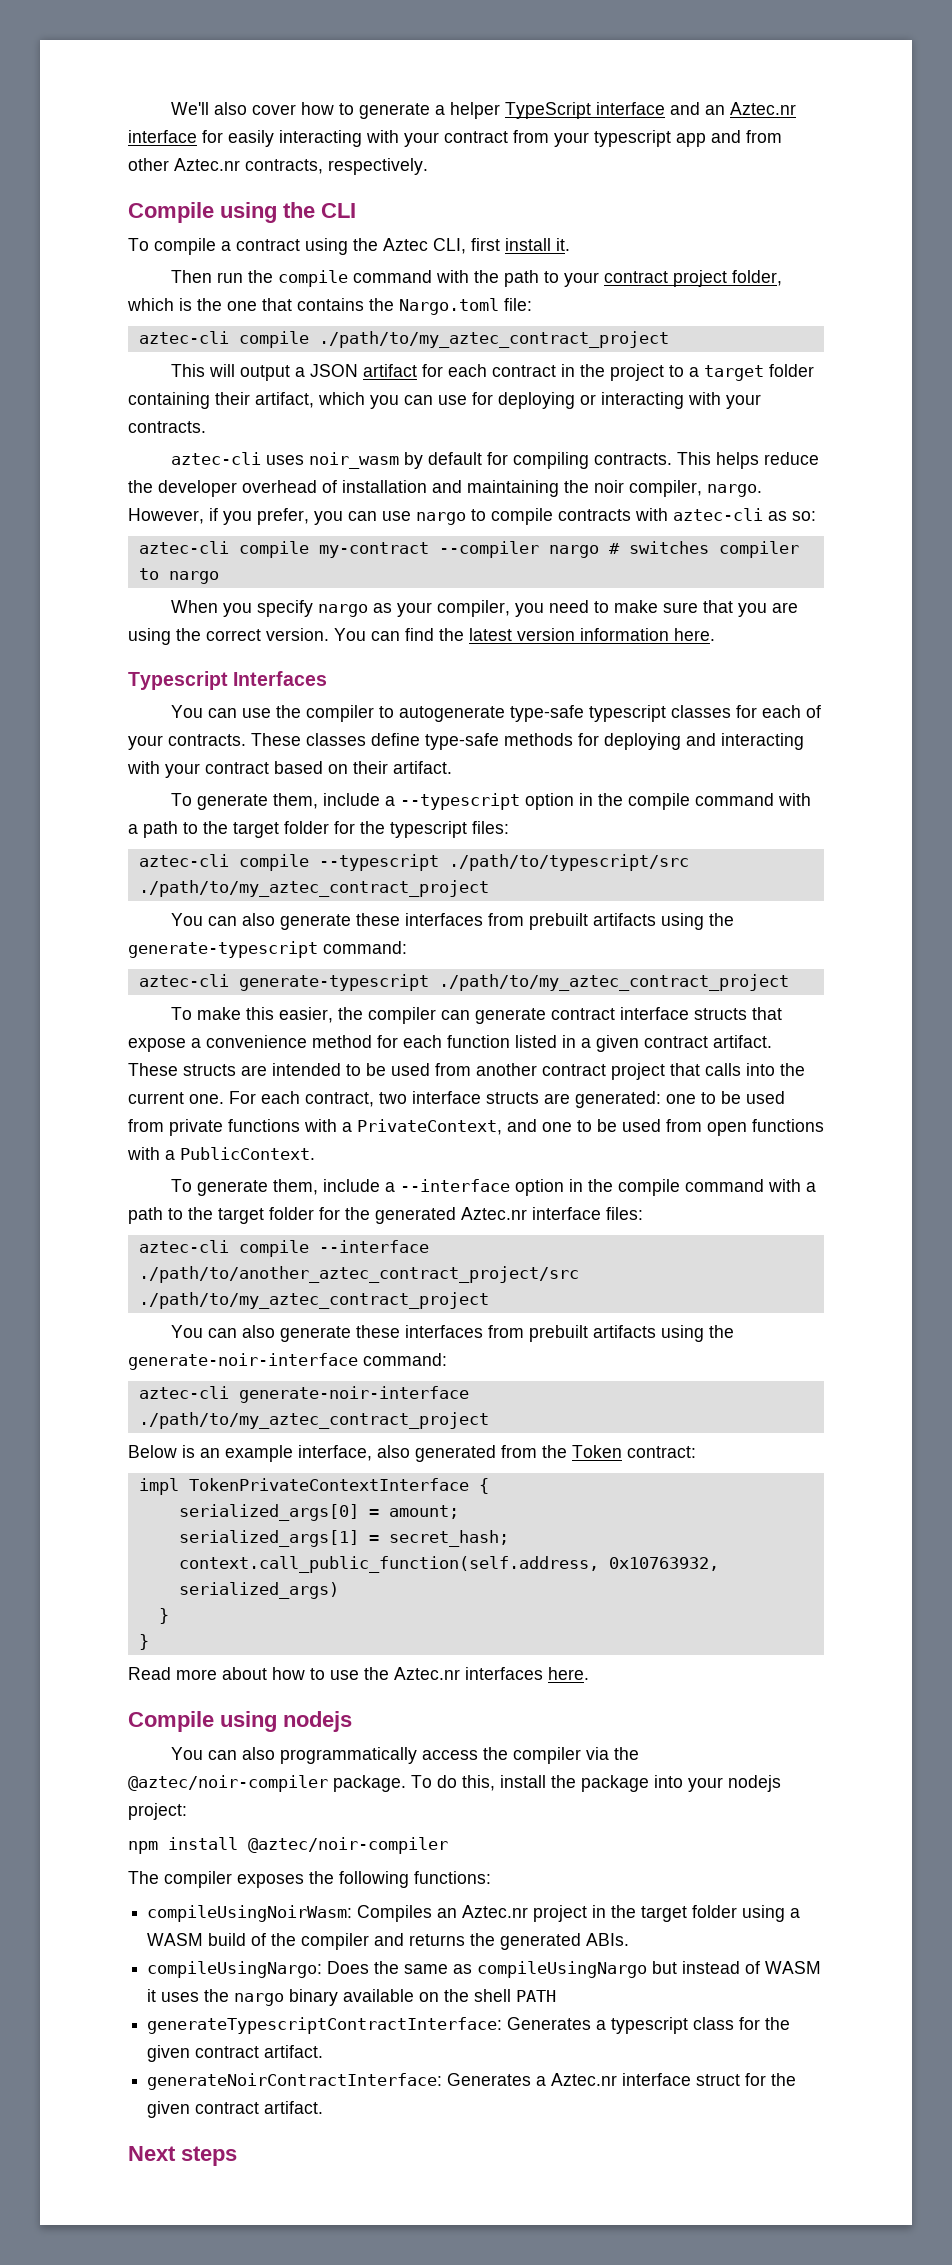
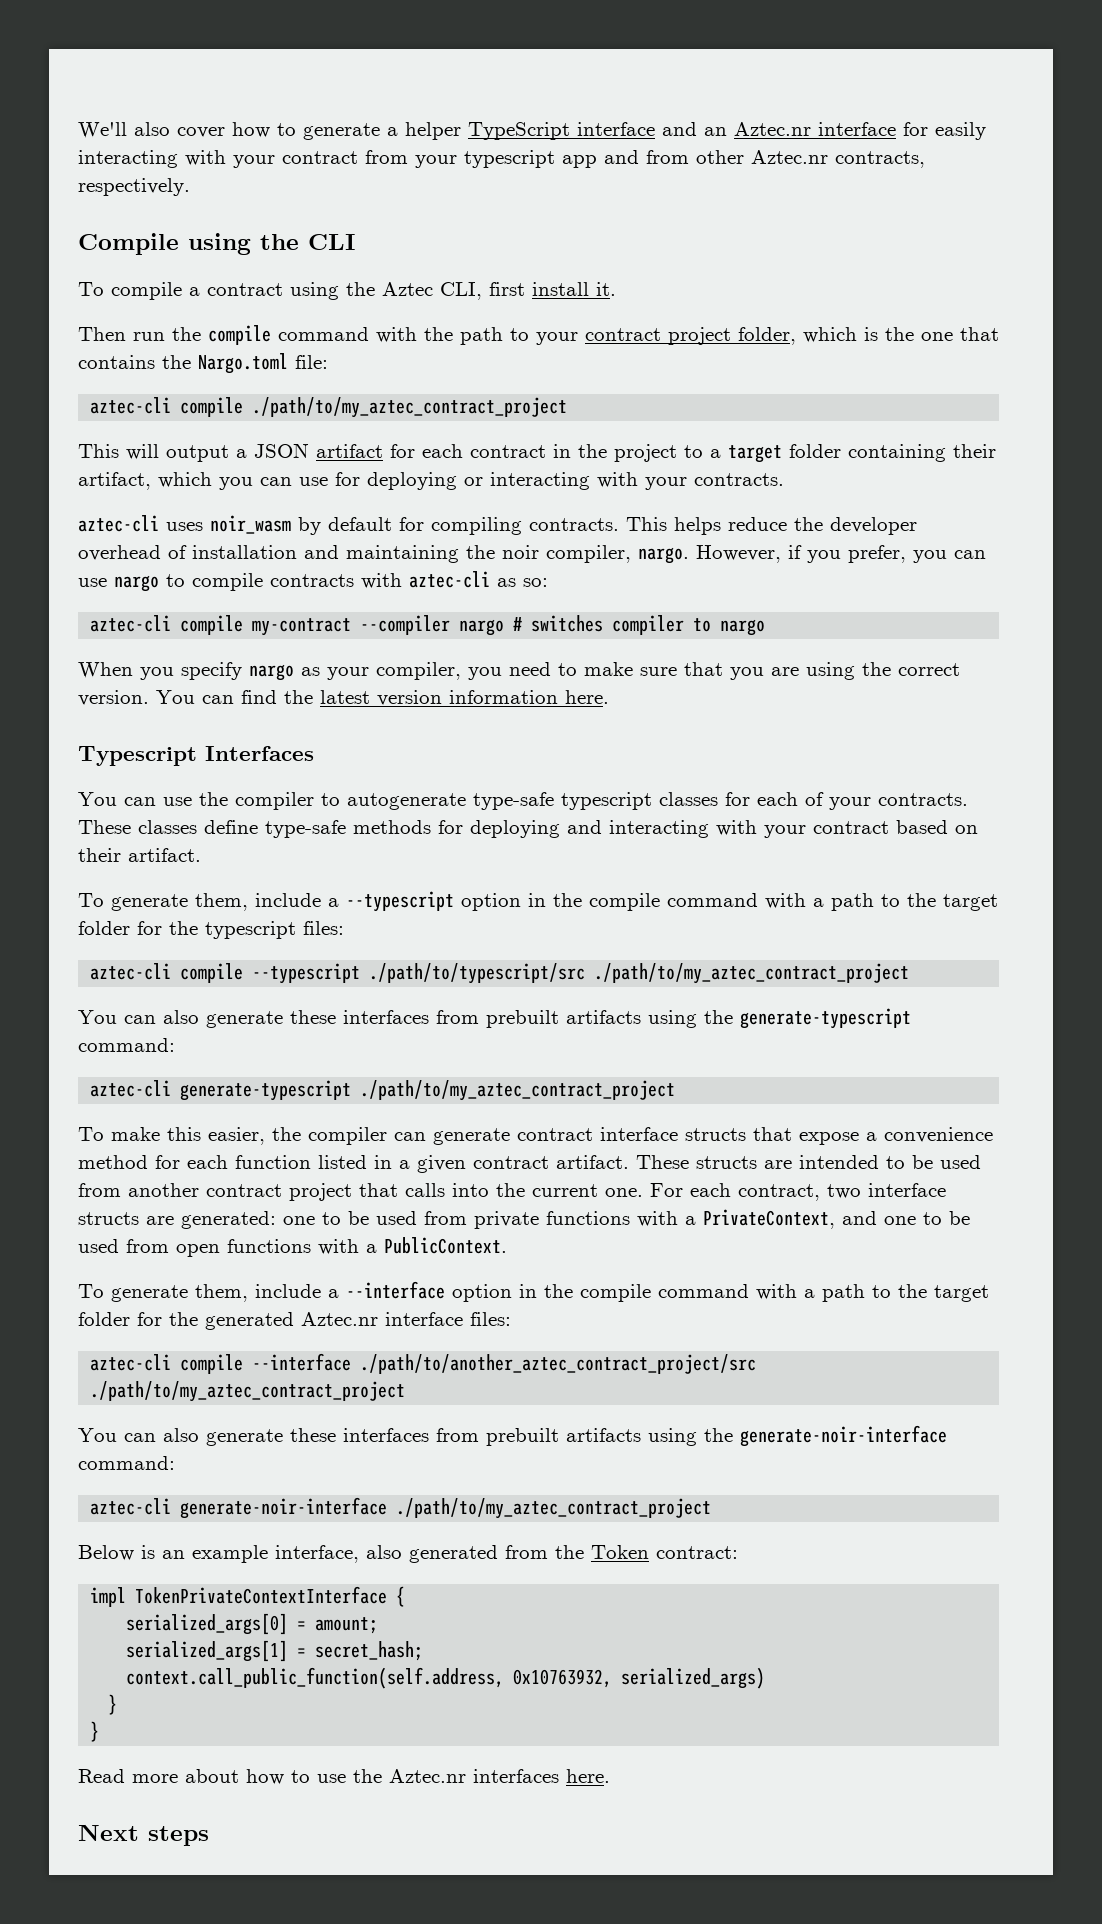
- Compile using nodejs
- You can also programmatically access the compiler via the @aztec/noir-compiler package. To do this, install the package into your nodejs project:
- npm install @aztec/noir-compiler
- The compiler exposes the following functions:
- compileUsingNoirWasm: Compiles an Aztec.nr project in the target folder using a WASM build of the compiler and returns the generated ABIs.
- compileUsingNargo: Does the same as compileUsingNargo but instead of WASM it uses the nargo binary available on the shell PATH
- generateTypescriptContractInterface: Generates a typescript class for the given contract artifact.
- generateNoirContractInterface: Generates a Aztec.nr interface struct for the given contract artifact.

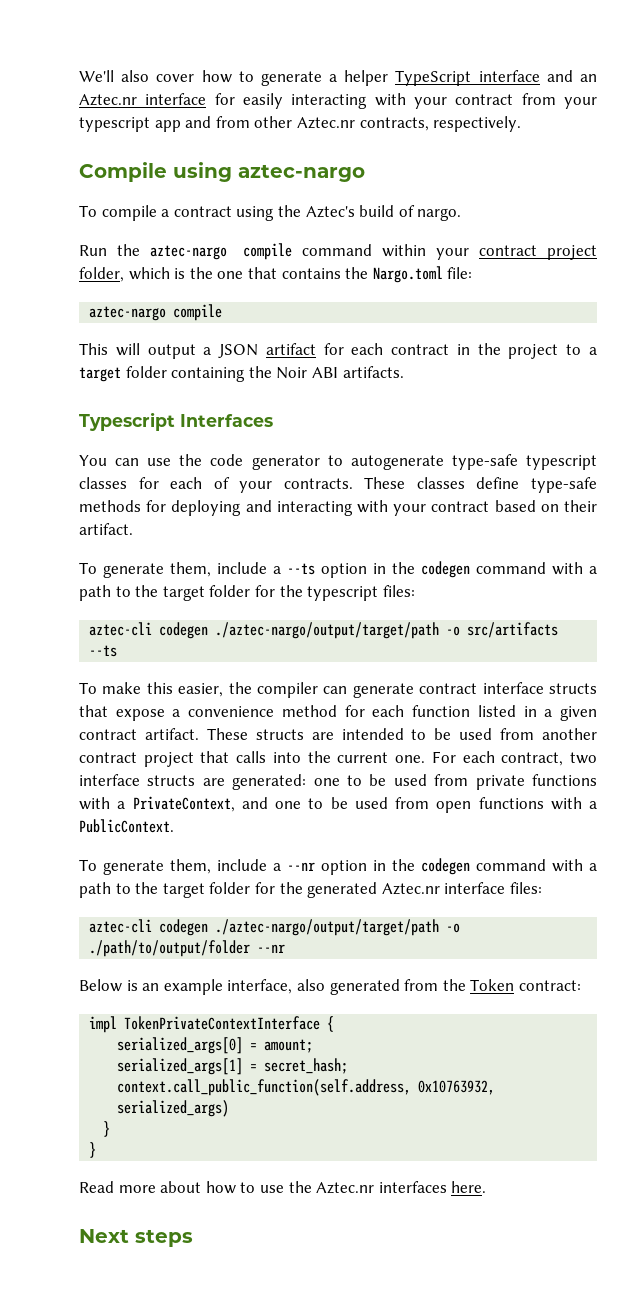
- Compile using the CLI
+ Compile using aztec-nargo
- To compile a contract using the Aztec CLI, first install it.
- Then run the compile command with the path to your contract project folder, which is the one that contains the Nargo.toml file:
- aztec-cli compile ./path/to/my_aztec_contract_project
+ To compile a contract using the Aztec's build of nargo.
+ Run the aztec-nargo compile command within your contract project folder, which is the one that contains the Nargo.toml file:
+ aztec-nargo compile
- This will output a JSON artifact for each contract in the project to a target folder containing their artifact, which you can use for deploying or interacting with your contracts.
- aztec-cli uses noir_wasm by default for compiling contracts. This helps reduce the developer overhead of installation and maintaining the noir compiler, nargo. However, if you prefer, you can use nargo to compile contracts with aztec-cli as so:
- aztec-cli compile my-contract --compiler nargo # switches compiler to nargo
- When you specify nargo as your compiler, you need to make sure that you are using the correct version. You can find the latest version information here.
+ This will output a JSON artifact for each contract in the project to a target folder containing the Noir ABI artifacts.
- You can use the compiler to autogenerate type-safe typescript classes for each of your contracts.
+ You can use the code generator to autogenerate type-safe typescript classes for each of your contracts.
- To generate them, include a --typescript option in the compile command with a path to the target folder for the typescript files:
+ To generate them, include a --ts option in the codegen command with a path to the target folder for the typescript files:
- aztec-cli compile --typescript ./path/to/typescript/src ./path/to/my_aztec_contract_project
- You can also generate these interfaces from prebuilt artifacts using the generate-typescript command:
- aztec-cli generate-typescript ./path/to/my_aztec_contract_project
+ aztec-cli codegen ./aztec-nargo/output/target/path -o src/artifacts --ts
- To generate them, include a --interface option in the compile command with a path to the target folder for the generated Aztec.nr interface files:
+ To generate them, include a --nr option in the codegen command with a path to the target folder for the generated Aztec.nr interface files:
- aztec-cli compile --interface ./path/to/another_aztec_contract_project/src ./path/to/my_aztec_contract_project
- You can also generate these interfaces from prebuilt artifacts using the generate-noir-interface command:
- aztec-cli generate-noir-interface ./path/to/my_aztec_contract_project
+ aztec-cli codegen ./aztec-nargo/output/target/path -o ./path/to/output/folder --nr

